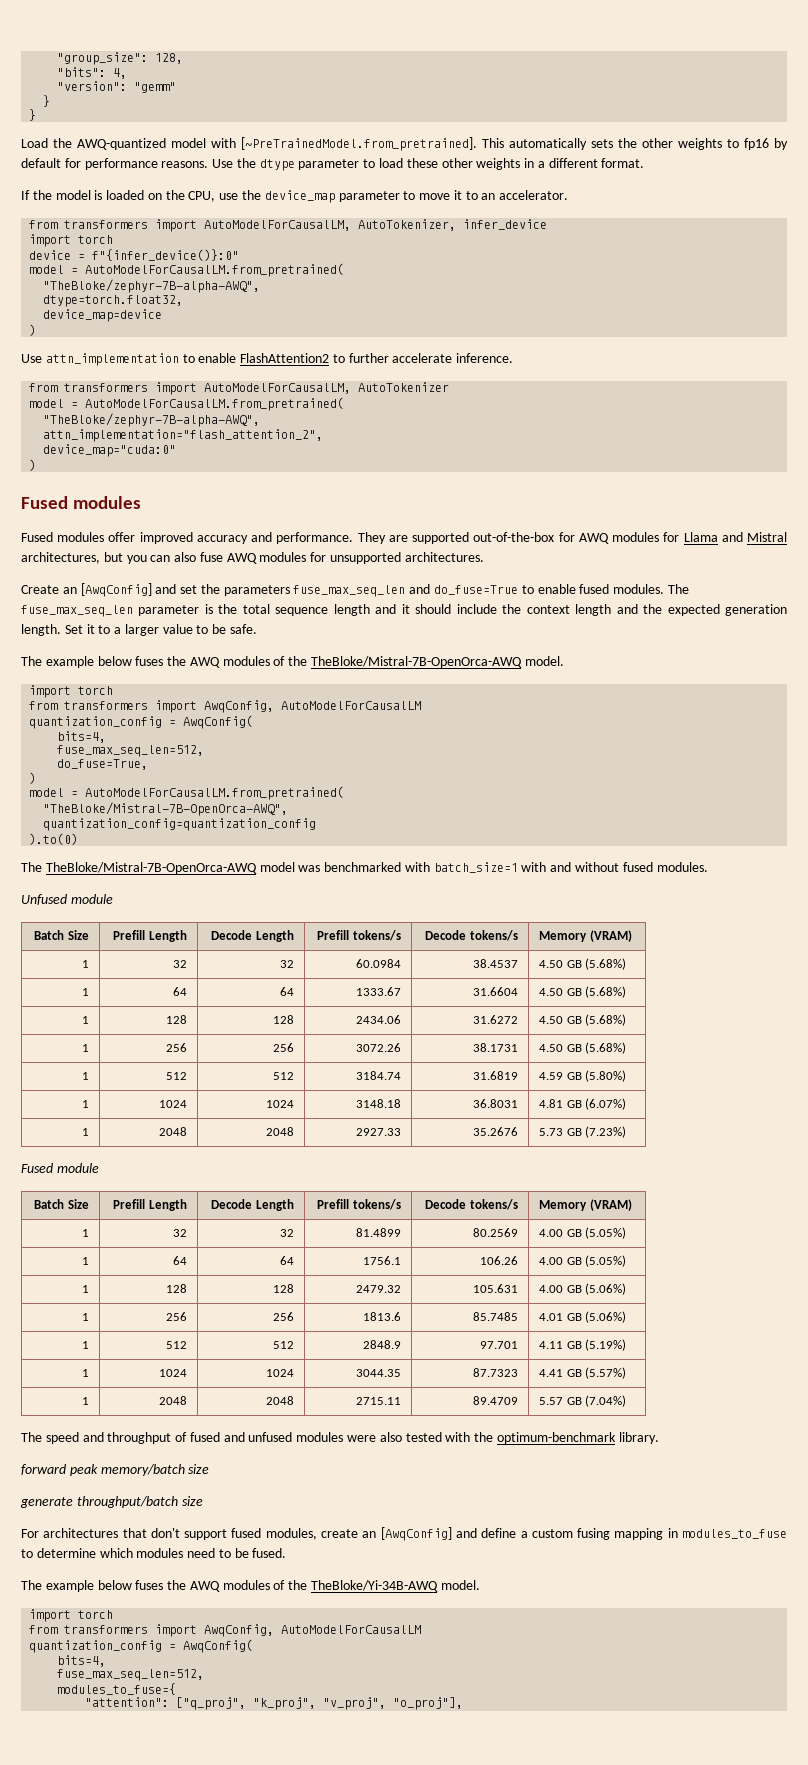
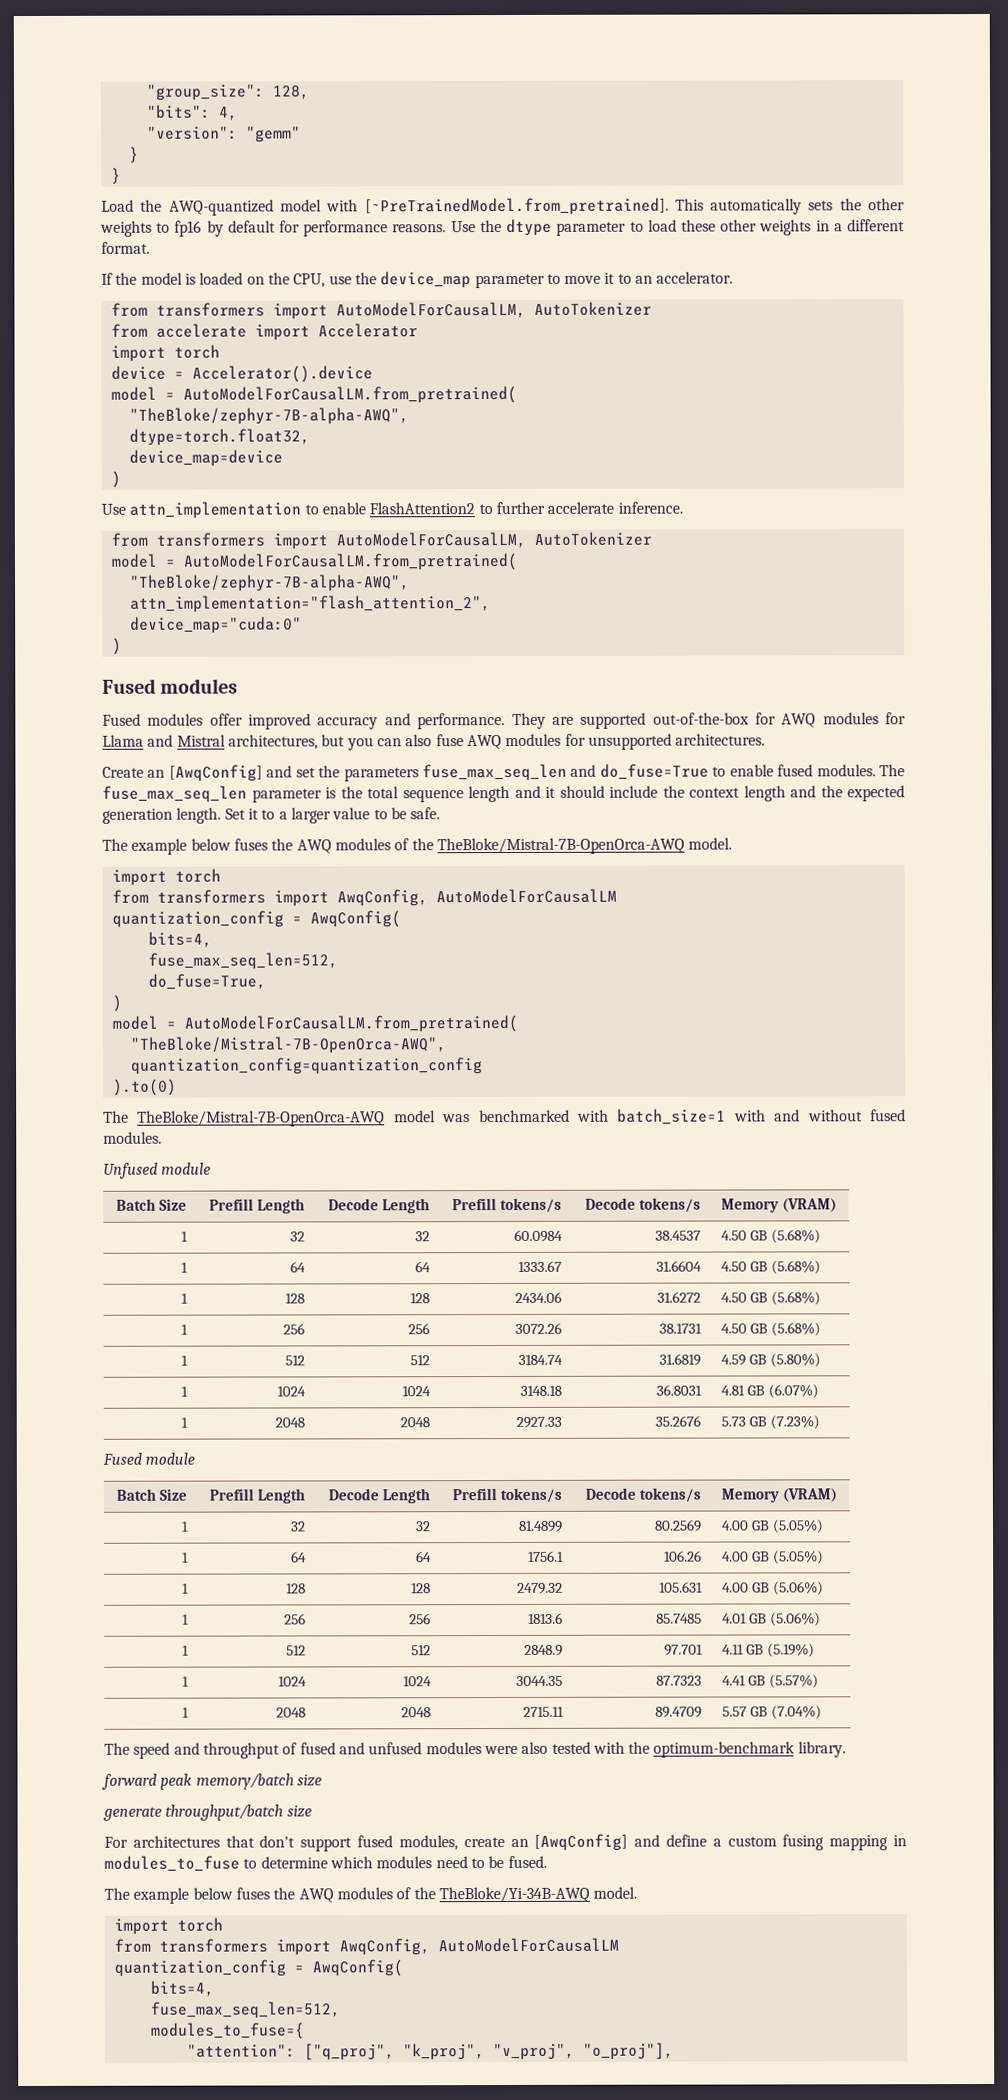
  If the model is loaded on the CPU, use the device_map parameter to move it to an accelerator.
- from transformers import AutoModelForCausalLM, AutoTokenizer, infer_device
+ from transformers import AutoModelForCausalLM, AutoTokenizer
+ from accelerate import Accelerator
- device = f"{infer_device()}:0"
+ device = Accelerator().device

